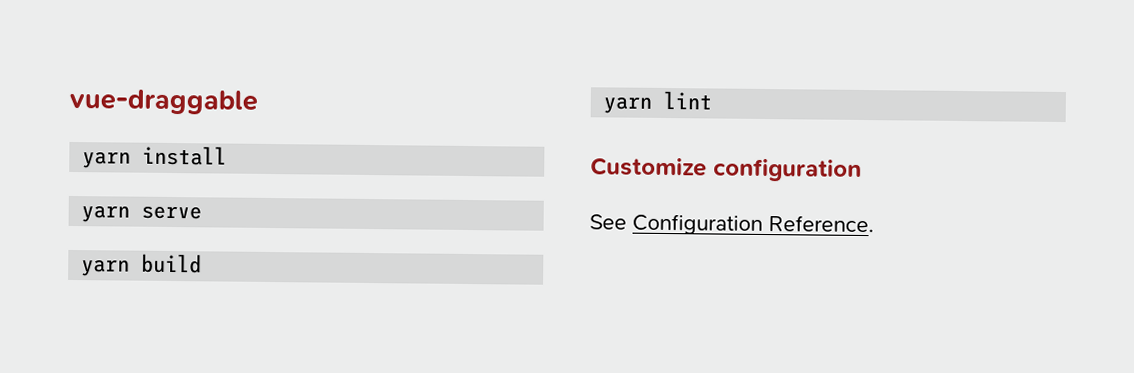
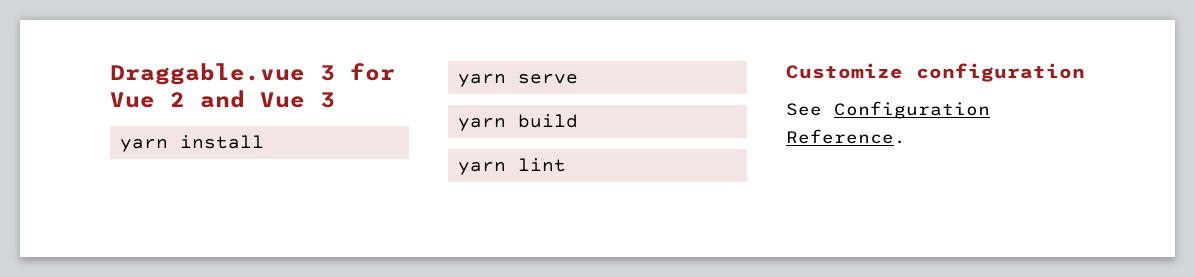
- vue-draggable
+ Draggable.vue 3 for Vue 2 and Vue 3

